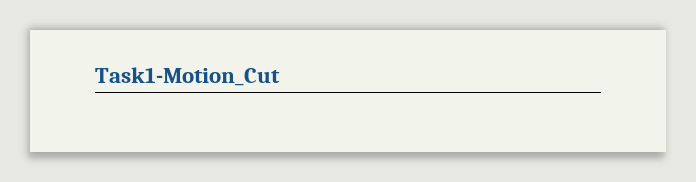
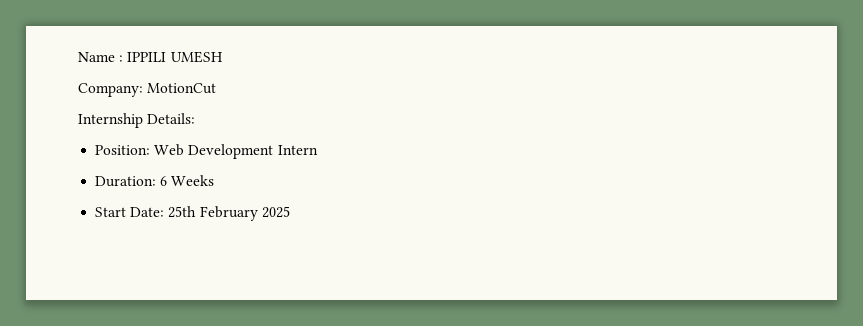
- Task1-Motion_Cut
+ Name : IPPILI UMESH
+ Company: MotionCut
+ Internship Details:
+ Position: Web Development Intern
+ Duration: 6 Weeks
+ Start Date: 25th February 2025

